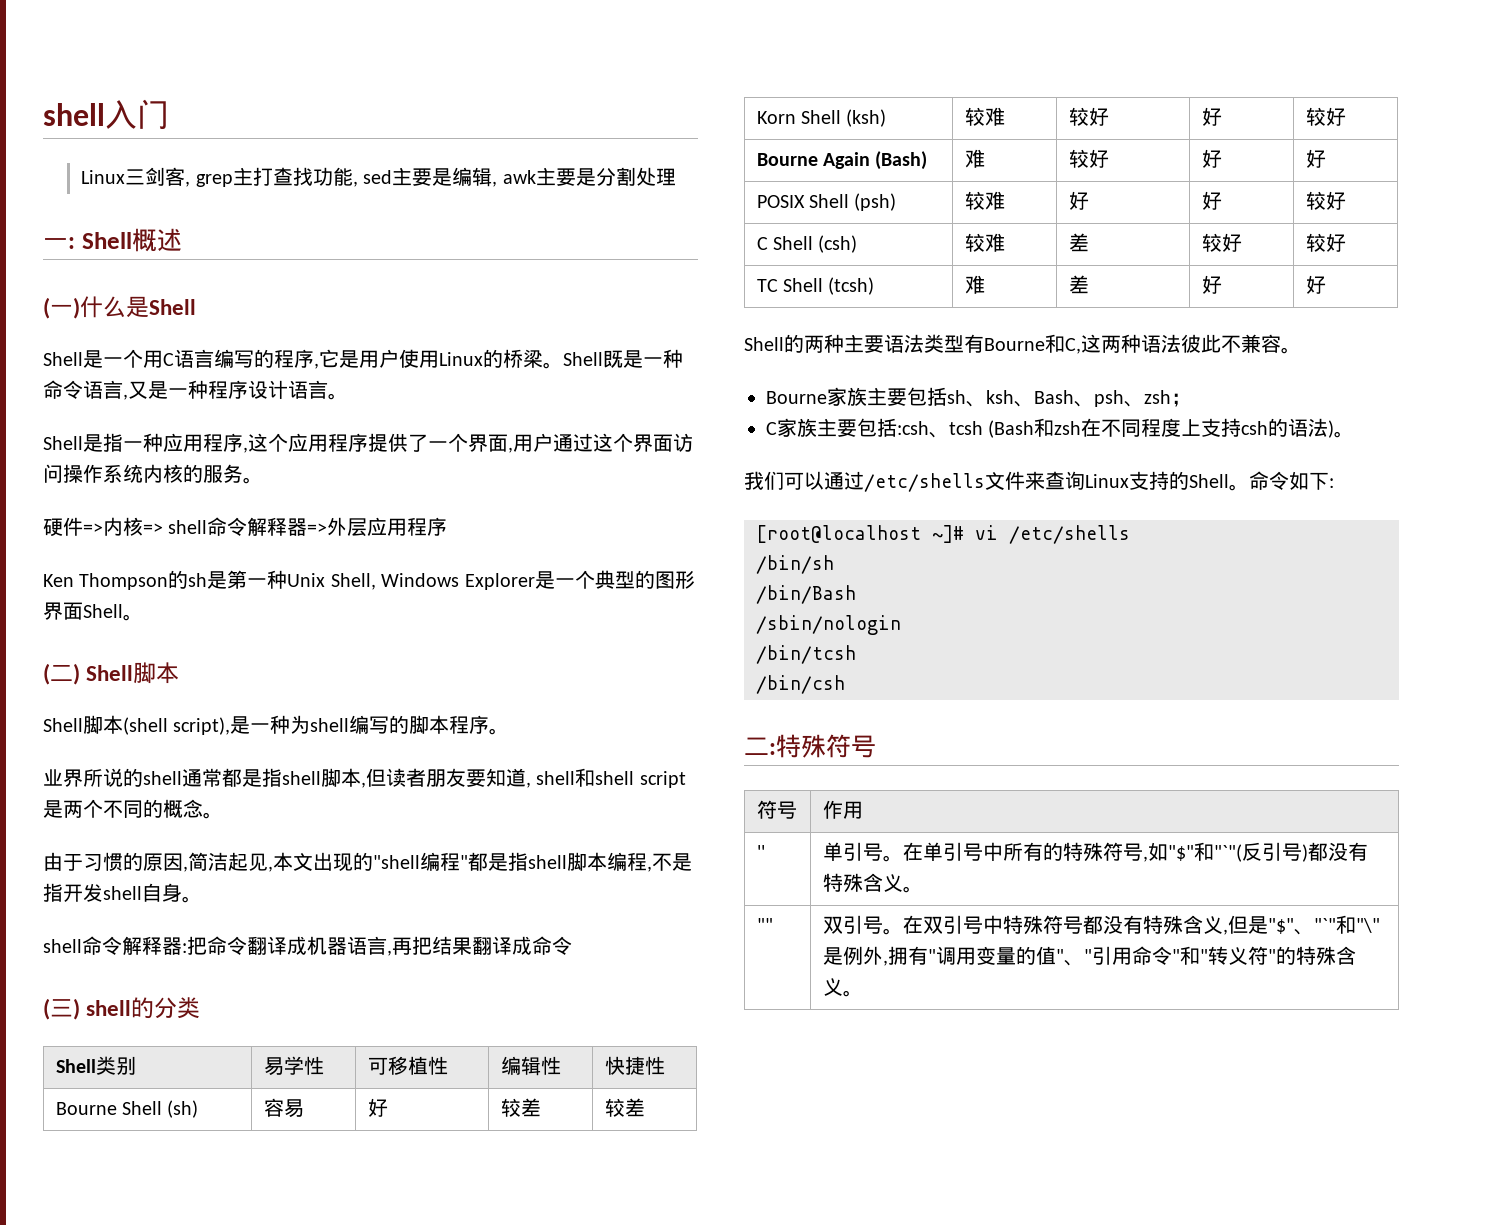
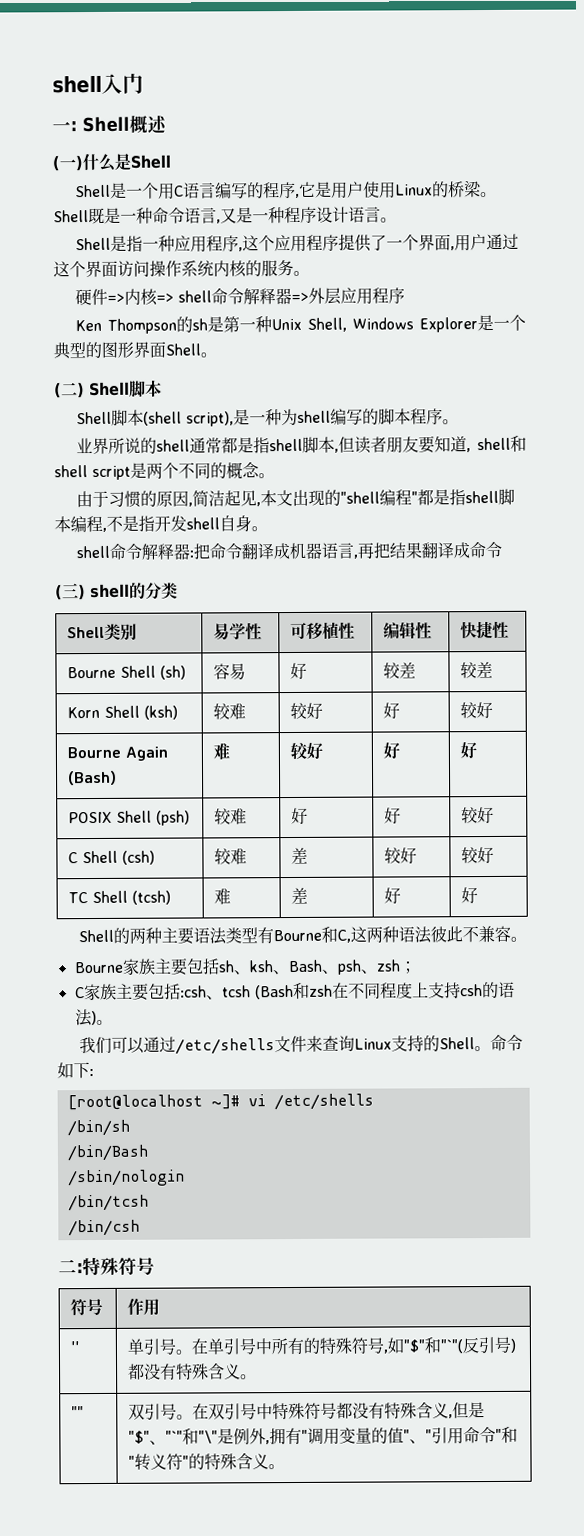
- Linux三剑客, grep主打查找功能, sed主要是编辑, awk主要是分割处理

